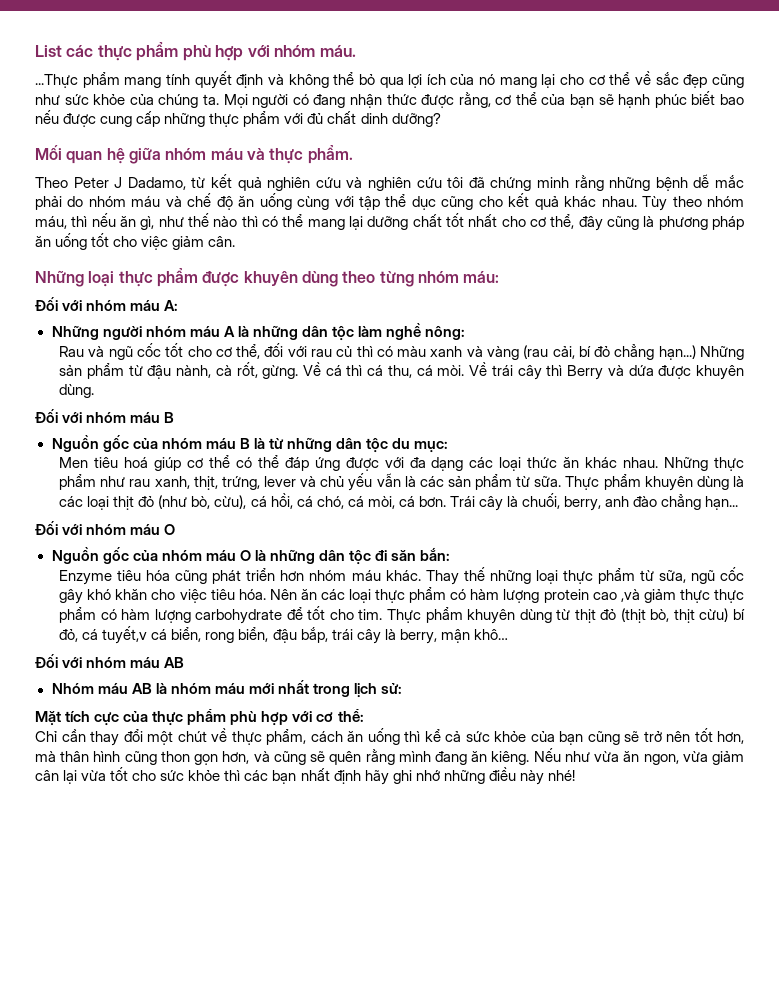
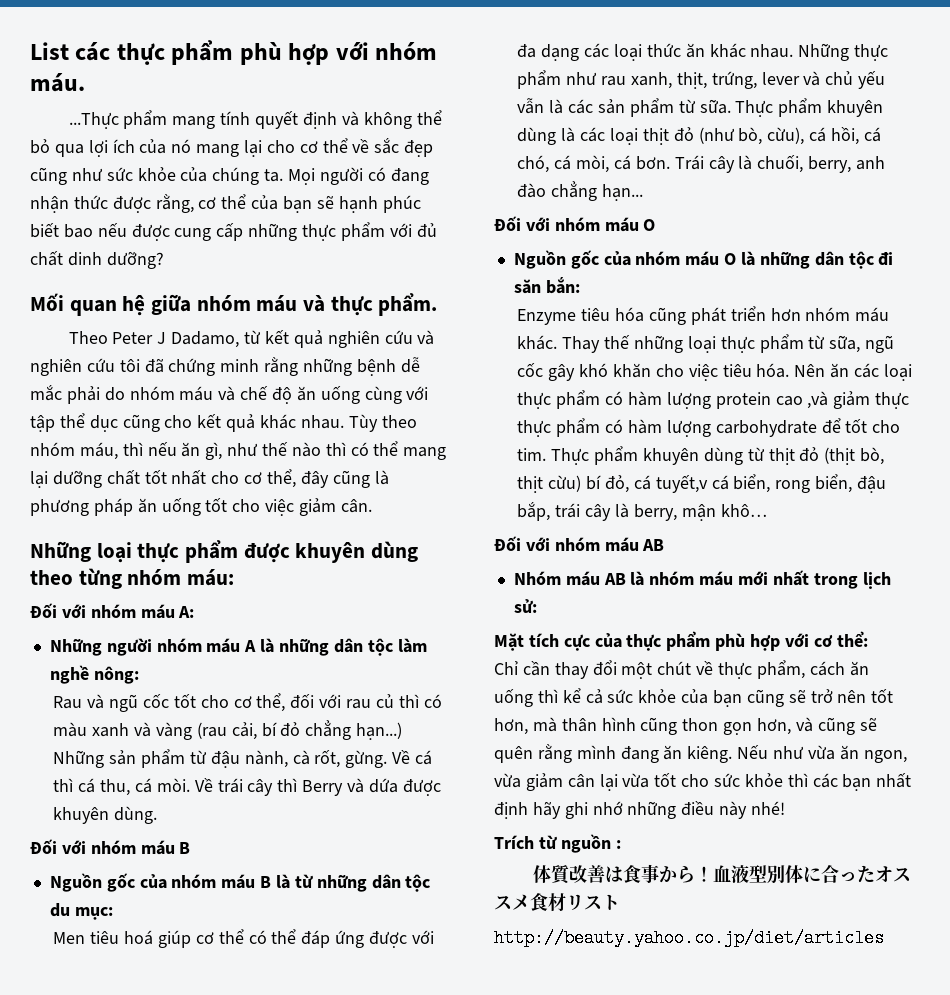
+ Trích từ nguồn :
+ 体質改善は食事から！血液型別体に合ったオススメ食材リスト
+ http://beauty.yahoo.co.jp/diet/articles

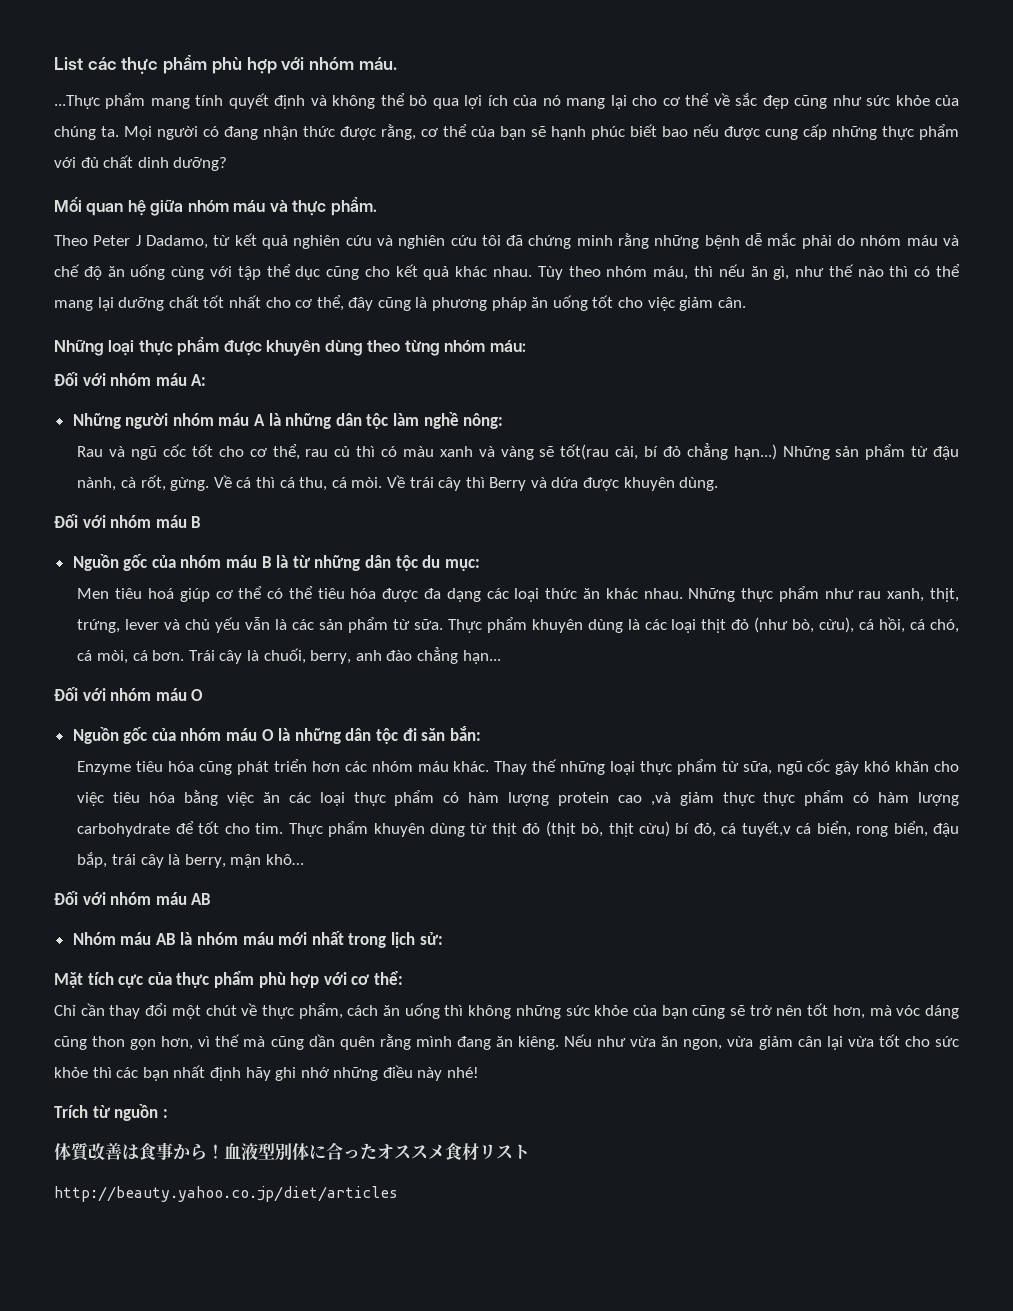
- Rau và ngũ cốc tốt cho cơ thể, đối với rau củ thì có màu xanh và vàng (rau cải, bí đỏ chẳng hạn...)
+ Rau và ngũ cốc tốt cho cơ thể, rau củ thì có màu xanh và vàng sẽ tốt(rau cải, bí đỏ chẳng hạn...)
- Men tiêu hoá giúp cơ thể có thể đáp ứng được với đa dạng các loại thức ăn khác nhau.
+ Men tiêu hoá giúp cơ thể có thể tiêu hóa được đa dạng các loại thức ăn khác nhau.
- Enzyme tiêu hóa cũng phát triển hơn nhóm máu khác.
+ Enzyme tiêu hóa cũng phát triển hơn các nhóm máu khác.
- Thay thế những loại thực phẩm từ sữa, ngũ cốc gây khó khăn cho việc tiêu hóa. Nên ăn các loại thực phẩm có hàm lượng protein cao ,và giảm thực thực phẩm có hàm lượng carbohydrate để tốt cho tim.
+ Thay thế những loại thực phẩm từ sữa, ngũ cốc gây khó khăn cho việc tiêu hóa bằng việc ăn các loại thực phẩm có hàm lượng protein cao ,và giảm thực thực phẩm có hàm lượng carbohydrate để tốt cho tim.
- Chỉ cần thay đổi một chút về thực phẩm, cách ăn uống thì kể cả sức khỏe của bạn cũng sẽ trở nên tốt hơn, mà thân hình cũng thon gọn hơn, và cũng sẽ quên rằng mình đang ăn kiêng.
+ Chỉ cần thay đổi một chút về thực phẩm, cách ăn uống thì không những sức khỏe của bạn cũng sẽ trở nên tốt hơn, mà vóc dáng cũng thon gọn hơn, vì thế mà cũng dần quên rằng mình đang ăn kiêng.

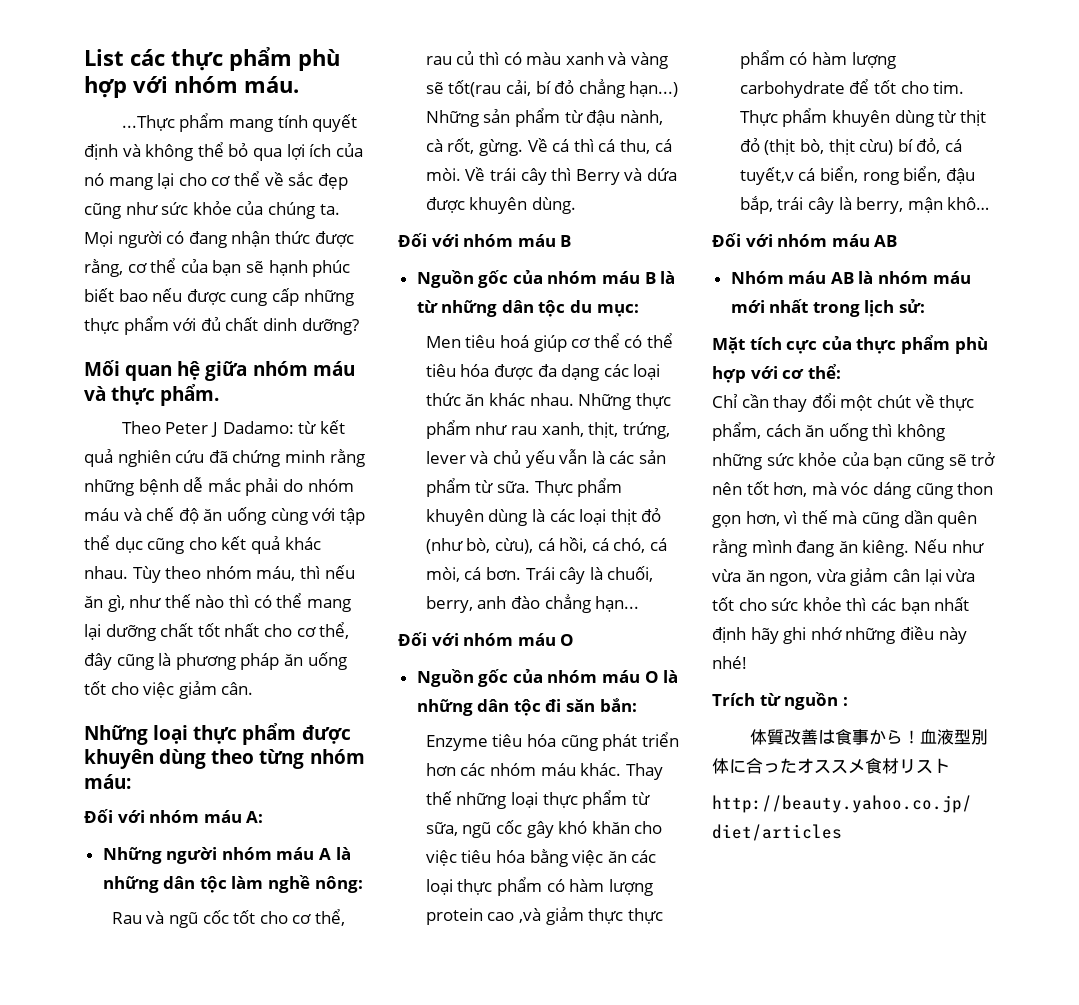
- Theo Peter J Dadamo, từ kết quả nghiên cứu và nghiên cứu tôi đã chứng minh rằng những bệnh dễ mắc phải do nhóm máu và chế độ ăn uống cùng với tập thể dục cũng cho kết quả khác nhau.
+ Theo Peter J Dadamo: từ kết quả nghiên cứu đã chứng minh rằng những bệnh dễ mắc phải do nhóm máu và chế độ ăn uống cùng với tập thể dục cũng cho kết quả khác nhau.

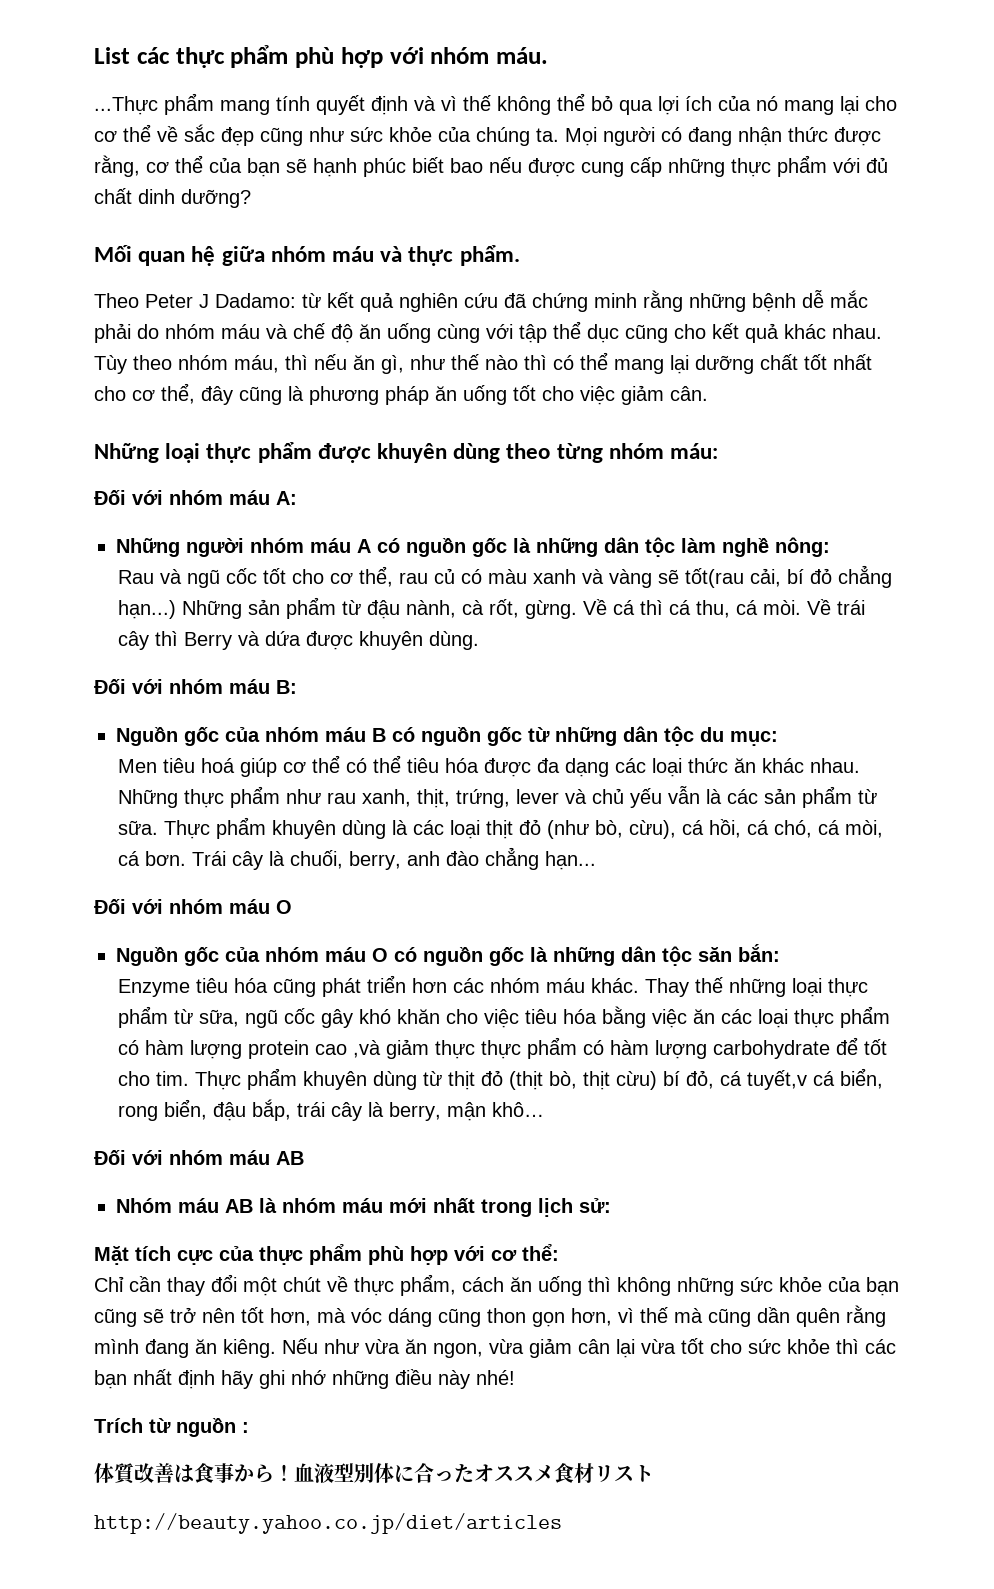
- ...Thực phẩm mang tính quyết định và không thể bỏ qua lợi ích của nó mang lại cho cơ thể về sắc đẹp cũng như sức khỏe của chúng ta.
+ ...Thực phẩm mang tính quyết định và vì thế không thể bỏ qua lợi ích của nó mang lại cho cơ thể về sắc đẹp cũng như sức khỏe của chúng ta.
- Những người nhóm máu A là những dân tộc làm nghề nông:
+ Những người nhóm máu A có nguồn gốc là những dân tộc làm nghề nông:
- Rau và ngũ cốc tốt cho cơ thể, rau củ thì có màu xanh và vàng sẽ tốt(rau cải, bí đỏ chẳng hạn...)
+ Rau và ngũ cốc tốt cho cơ thể, rau củ có màu xanh và vàng sẽ tốt(rau cải, bí đỏ chẳng hạn...)
- Đối với nhóm máu B
+ Đối với nhóm máu B:
- Nguồn gốc của nhóm máu B là từ những dân tộc du mục:
+ Nguồn gốc của nhóm máu B có nguồn gốc từ những dân tộc du mục:
- Nguồn gốc của nhóm máu O là những dân tộc đi săn bắn:
+ Nguồn gốc của nhóm máu O có nguồn gốc là những dân tộc săn bắn:

